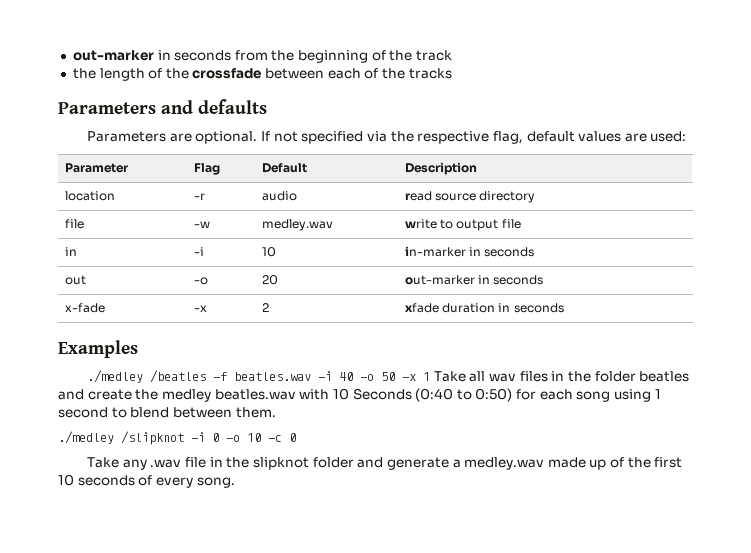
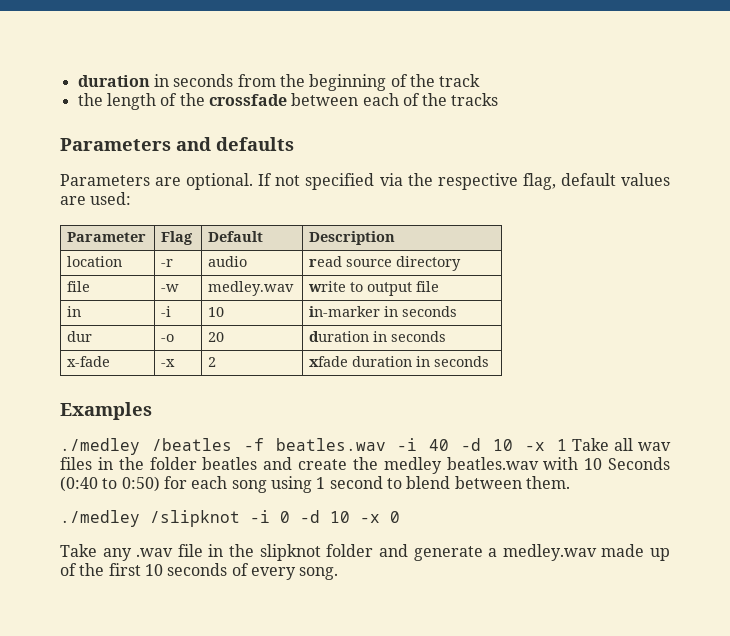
- out-marker in seconds from the beginning of the track
+ duration in seconds from the beginning of the track
- out | -o | 20 | out-marker in seconds
+ dur | -o | 20 | duration in seconds
- ./medley /beatles -f beatles.wav -i 40 -o 50 -x 1 Take all wav files in the folder beatles and create the medley beatles.wav with 10 Seconds (0:40 to 0:50) for each song using 1 second to blend between them.
+ ./medley /beatles -f beatles.wav -i 40 -d 10 -x 1 Take all wav files in the folder beatles and create the medley beatles.wav with 10 Seconds (0:40 to 0:50) for each song using 1 second to blend between them.
- ./medley /slipknot -i 0 -o 10 -c 0
+ ./medley /slipknot -i 0 -d 10 -x 0

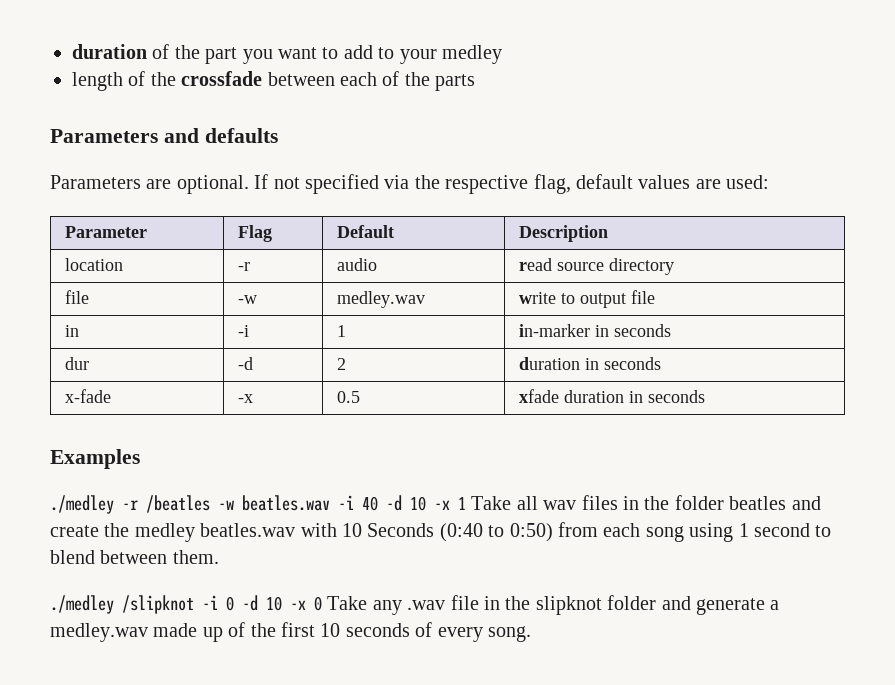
- duration in seconds from the beginning of the track
- the length of the crossfade between each of the tracks
+ duration of the part you want to add to your medley
+ length of the crossfade between each of the parts
- in | -i | 10 | in-marker in seconds
+ in | -i | 1 | in-marker in seconds
- dur | -o | 20 | duration in seconds
+ dur | -d | 2 | duration in seconds
- x-fade | -x | 2 | xfade duration in seconds
+ x-fade | -x | 0.5 | xfade duration in seconds
- ./medley /beatles -f beatles.wav -i 40 -d 10 -x 1 Take all wav files in the folder beatles and create the medley beatles.wav with 10 Seconds (0:40 to 0:50) for each song using 1 second to blend between them.
+ ./medley -r /beatles -w beatles.wav -i 40 -d 10 -x 1 Take all wav files in the folder beatles and create the medley beatles.wav with 10 Seconds (0:40 to 0:50) from each song using 1 second to blend between them.
- ./medley /slipknot -i 0 -d 10 -x 0
- Take any .wav file in the slipknot folder and generate a medley.wav made up of the first 10 seconds of every song.
+ ./medley /slipknot -i 0 -d 10 -x 0 Take any .wav file in the slipknot folder and generate a medley.wav made up of the first 10 seconds of every song.

